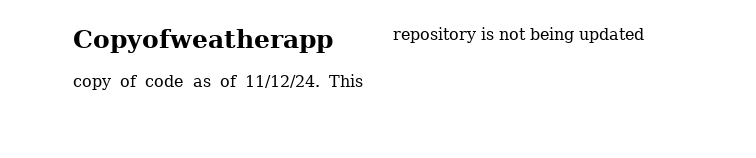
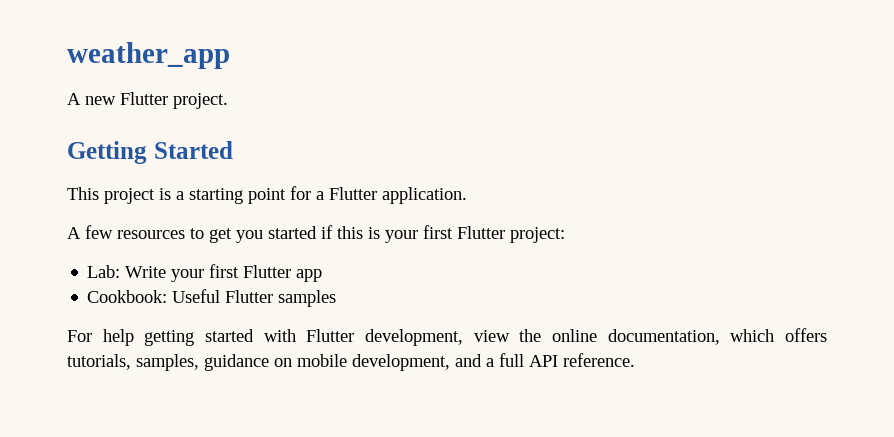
- Copyofweatherapp
- copy of code as of 11/12/24. This repository is not being updated
+ weather_app
+ A new Flutter project.
+ Getting Started
+ This project is a starting point for a Flutter application.
+ A few resources to get you started if this is your first Flutter project:
+ Lab: Write your first Flutter app
+ Cookbook: Useful Flutter samples
+ For help getting started with Flutter development, view the online documentation, which offers tutorials, samples, guidance on mobile development, and a full API reference.

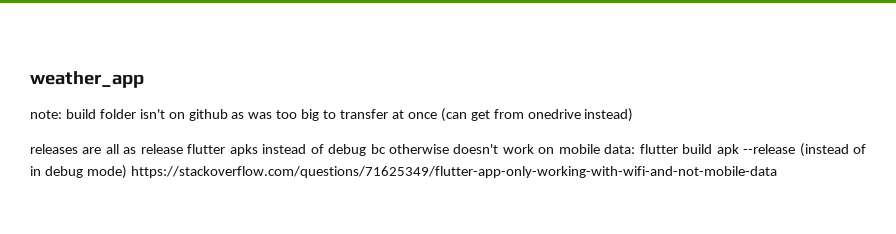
- A new Flutter project.
- Getting Started
- This project is a starting point for a Flutter application.
- A few resources to get you started if this is your first Flutter project:
- Lab: Write your first Flutter app
- Cookbook: Useful Flutter samples
- For help getting started with Flutter development, view the online documentation, which offers tutorials, samples, guidance on mobile development, and a full API reference.
+ note: build folder isn't on github as was too big to transfer at once (can get from onedrive instead)
+ releases are all as release flutter apks instead of debug bc otherwise doesn't work on mobile data: flutter build apk --release (instead of in debug mode) https://stackoverflow.com/questions/71625349/flutter-app-only-working-with-wifi-and-not-mobile-data

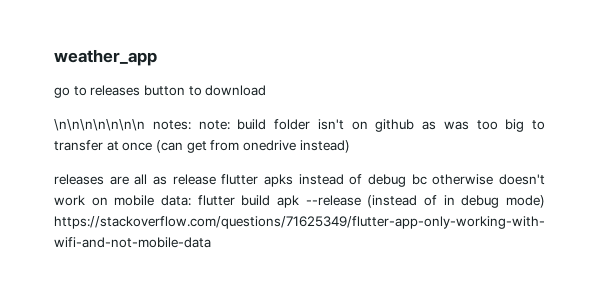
- note: build folder isn't on github as was too big to transfer at once (can get from onedrive instead)
+ go to releases button to download
+ \n\n\n\n\n\n\n notes: note: build folder isn't on github as was too big to transfer at once (can get from onedrive instead)

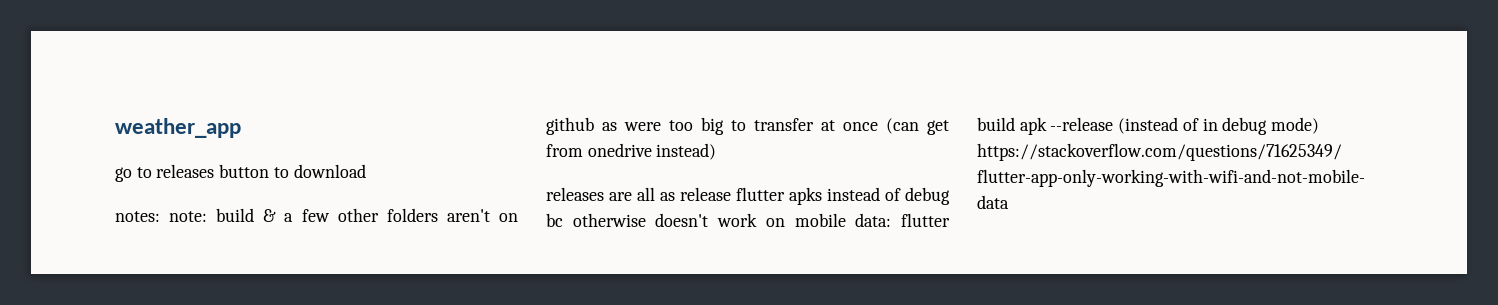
- \n\n\n\n\n\n\n notes: note: build folder isn't on github as was too big to transfer at once (can get from onedrive instead)
+ notes: note: build & a few other folders aren't on github as were too big to transfer at once (can get from onedrive instead)

